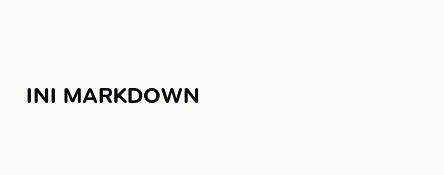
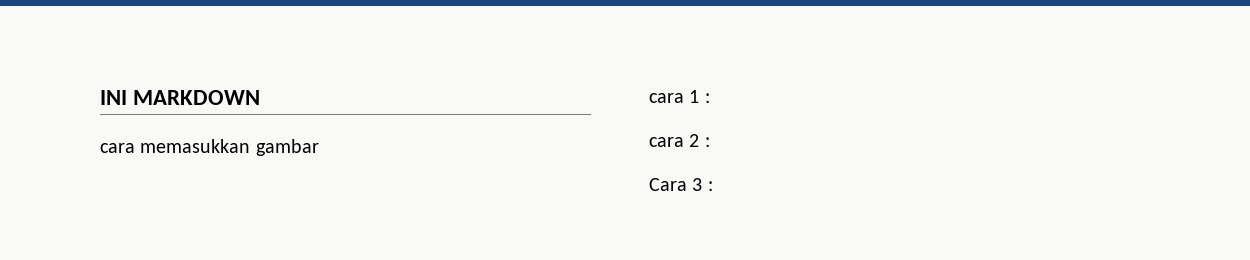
+ cara memasukkan gambar
+ cara 1 :
+ cara 2 :
+ Cara 3 :

